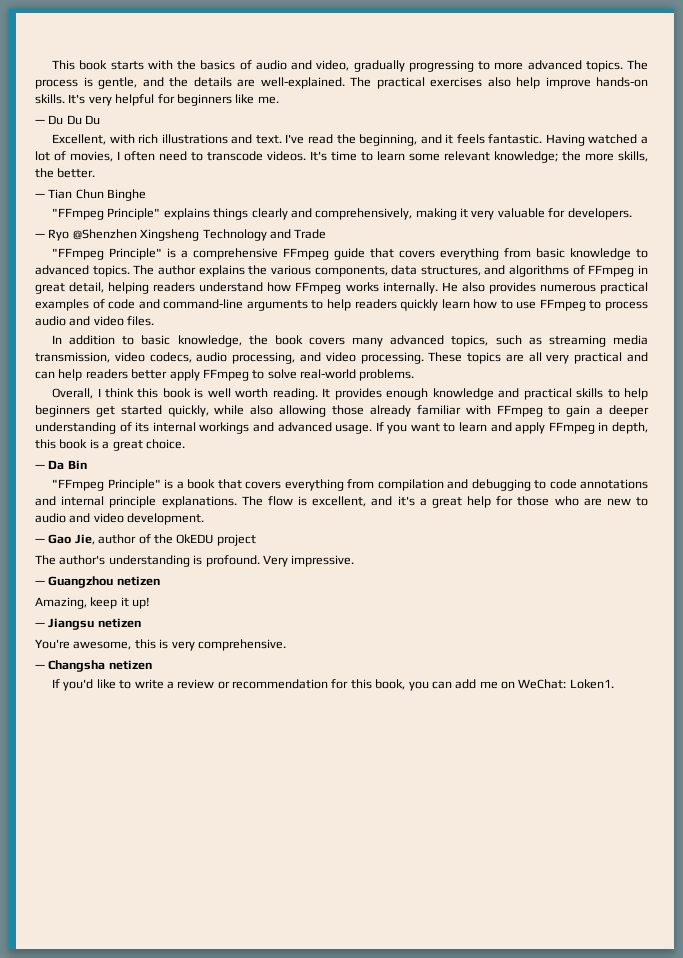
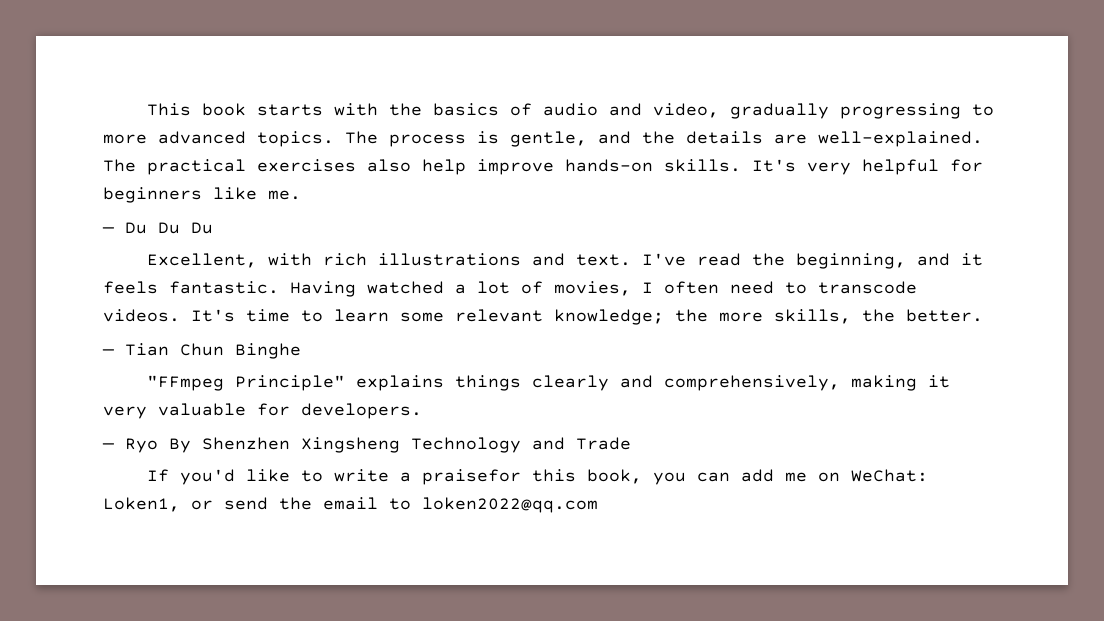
- — Ryo @Shenzhen Xingsheng Technology and Trade
+ — Ryo By Shenzhen Xingsheng Technology and Trade
- "FFmpeg Principle" is a comprehensive FFmpeg guide that covers everything from basic knowledge to advanced topics. The author explains the various components, data structures, and algorithms of FFmpeg in great detail, helping readers understand how FFmpeg works internally. He also provides numerous practical examples of code and command-line arguments to help readers quickly learn how to use FFmpeg to process audio and video files.
- In addition to basic knowledge, the book covers many advanced topics, such as streaming media transmission, video codecs, audio processing, and video processing. These topics are all very practical and can help readers better apply FFmpeg to solve real-world problems.
- Overall, I think this book is well worth reading. It provides enough knowledge and practical skills to help beginners get started quickly, while also allowing those already familiar with FFmpeg to gain a deeper understanding of its internal workings and advanced usage. If you want to learn and apply FFmpeg in depth, this book is a great choice.
- — Da Bin
- "FFmpeg Principle" is a book that covers everything from compilation and debugging to code annotations and internal principle explanations. The flow is excellent, and it's a great help for those who are new to audio and video development.
- — Gao Jie, author of the OkEDU project
- The author's understanding is profound. Very impressive.
- — Guangzhou netizen
- Amazing, keep it up!
- — Jiangsu netizen
- You're awesome, this is very comprehensive.
- — Changsha netizen
- If you'd like to write a review or recommendation for this book, you can add me on WeChat: Loken1.
+ If you'd like to write a praisefor this book, you can add me on WeChat: Loken1, or send the email to loken2022@qq.com

